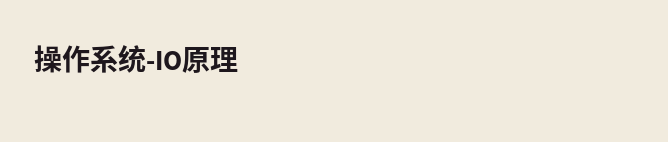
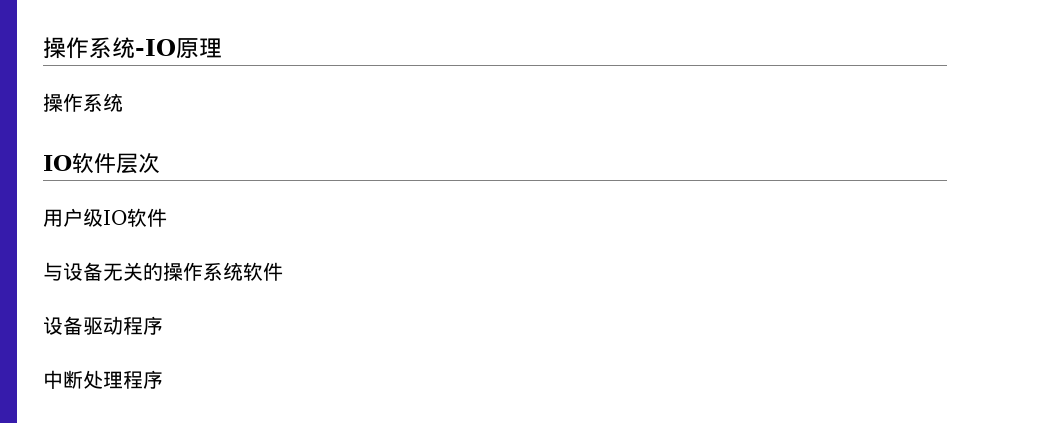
  操作系统-IO原理
+ 操作系统
+ IO软件层次
+ 用户级IO软件
+ 与设备无关的操作系统软件
+ 设备驱动程序
+ 中断处理程序

